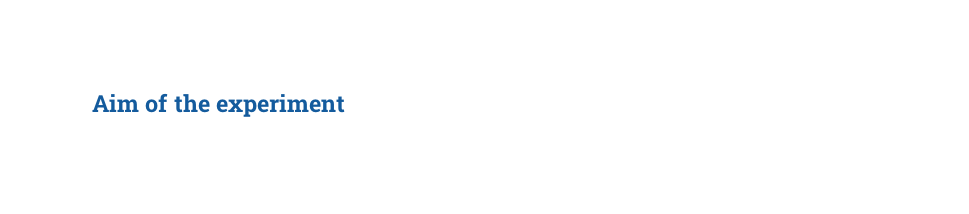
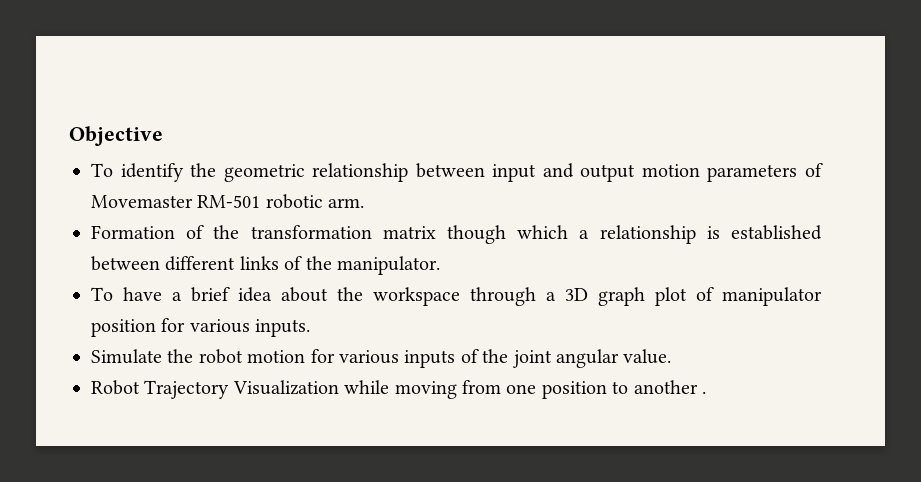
- Aim of the experiment
+ Objective
+ To identify the geometric relationship between input and output motion parameters of Movemaster RM-501 robotic arm.
+ Formation of the transformation matrix though which a relationship is established between different links of the manipulator.
+ To have a brief idea about the workspace through a 3D graph plot of manipulator position for various inputs.
+ Simulate the robot motion for various inputs of the joint angular value.
+ Robot Trajectory Visualization while moving from one position to another .

